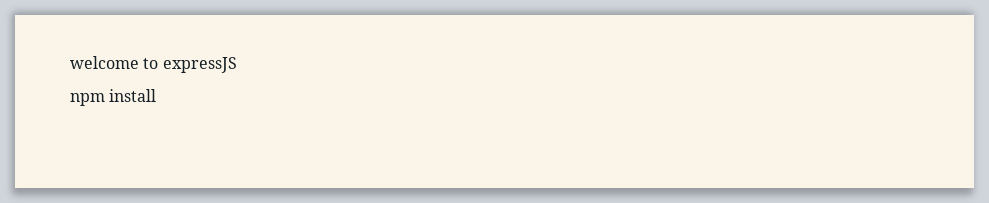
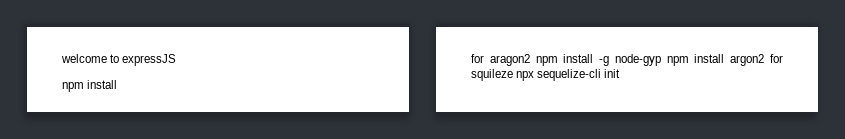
+ for aragon2 npm install -g node-gyp npm install argon2 for squileze npx sequelize-cli init

